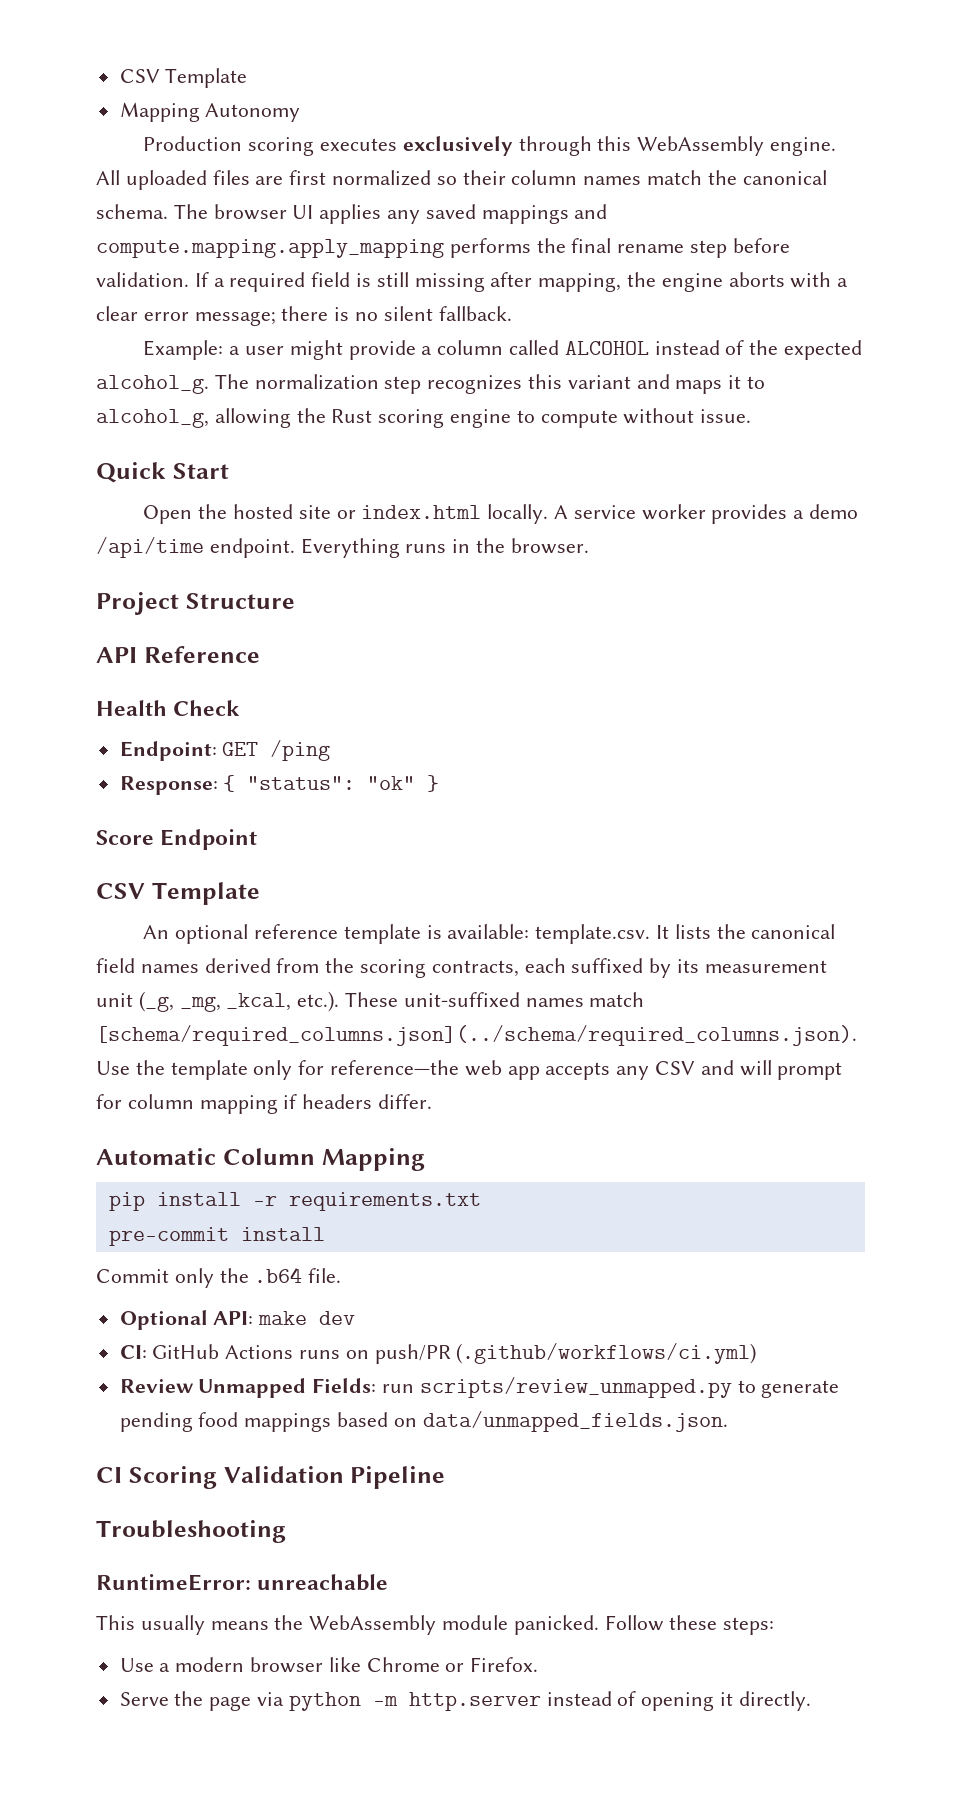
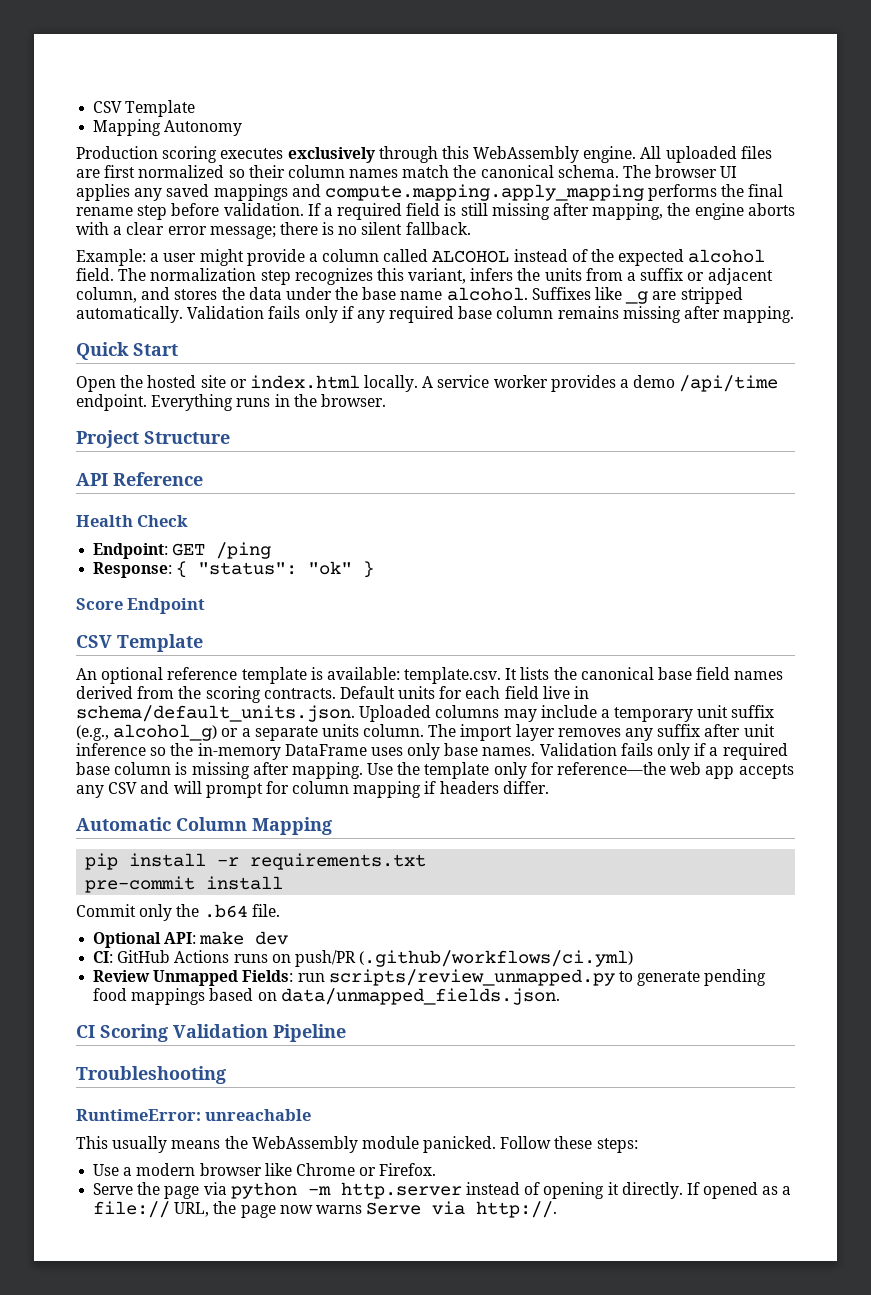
- Example: a user might provide a column called ALCOHOL instead of the expected alcohol_g.
+ Example: a user might provide a column called ALCOHOL instead of the expected alcohol field.
- The normalization step recognizes this variant and maps it to alcohol_g, allowing the Rust scoring engine to compute without issue.
+ The normalization step recognizes this variant, infers the units from a suffix or adjacent column, and stores the data under the base name alcohol. Suffixes like _g are stripped automatically. Validation fails only if any required base column remains missing after mapping.
- An optional reference template is available: template.csv. It lists the canonical field names derived from the scoring contracts, each suffixed by its measurement unit (_g, _mg, _kcal, etc.). These unit-suffixed names match [schema/required_columns.json](../schema/required_columns.json). Use the template only for reference—the web app accepts any CSV and will prompt for column mapping if headers differ.
+ An optional reference template is available: template.csv. It lists the canonical base field names derived from the scoring contracts. Default units for each field live in schema/default_units.json. Uploaded columns may include a temporary unit suffix (e.g., alcohol_g) or a separate units column. The import layer removes any suffix after unit inference so the in-memory DataFrame uses only base names. Validation fails only if a required base column is missing after mapping. Use the template only for reference—the web app accepts any CSV and will prompt for column mapping if headers differ.
+ If opened as a file:// URL, the page now warns Serve via http://.

